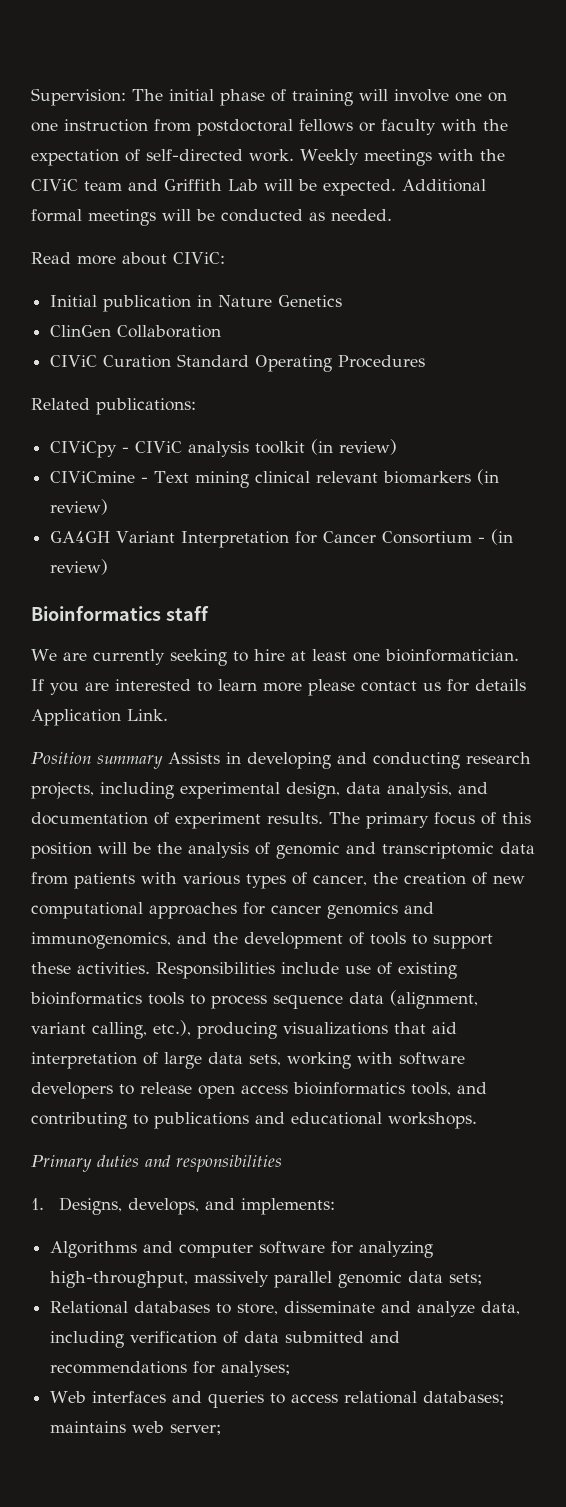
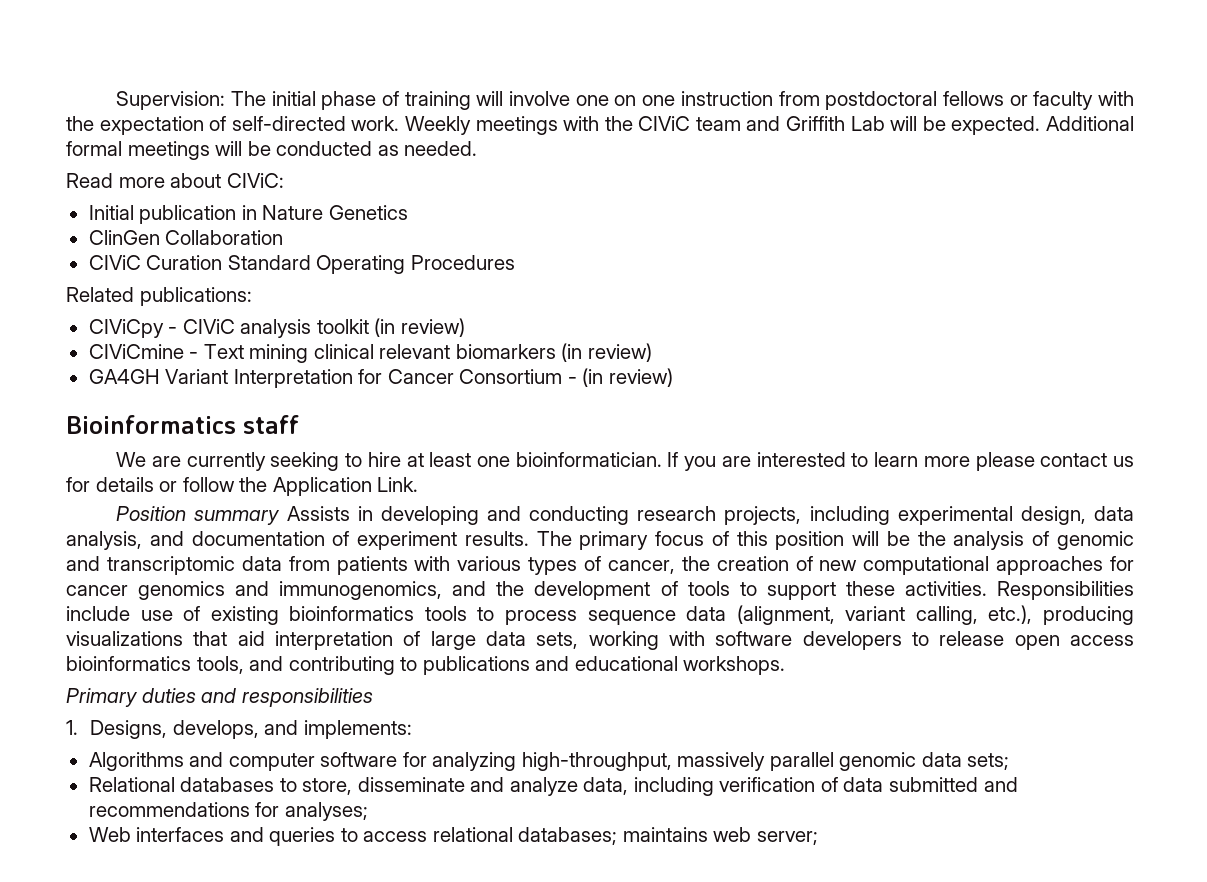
- If you are interested to learn more please contact us for details Application Link.
+ If you are interested to learn more please contact us for details or follow the Application Link.

